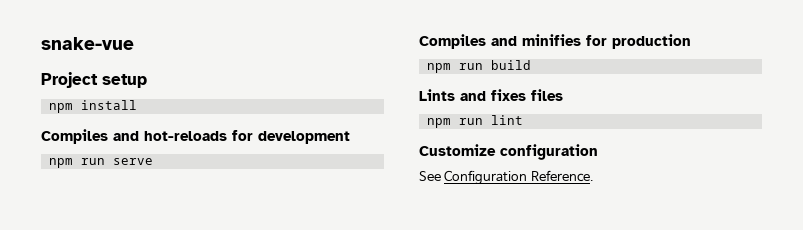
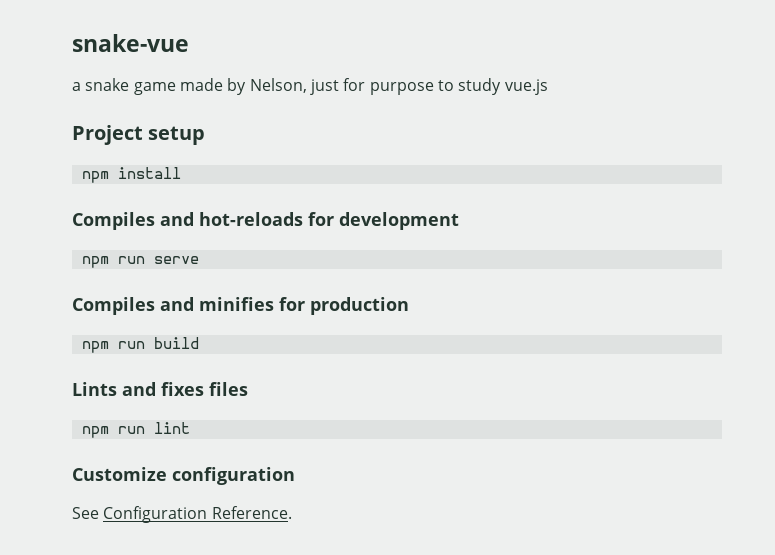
+ a snake game made by Nelson, just for purpose to study vue.js

